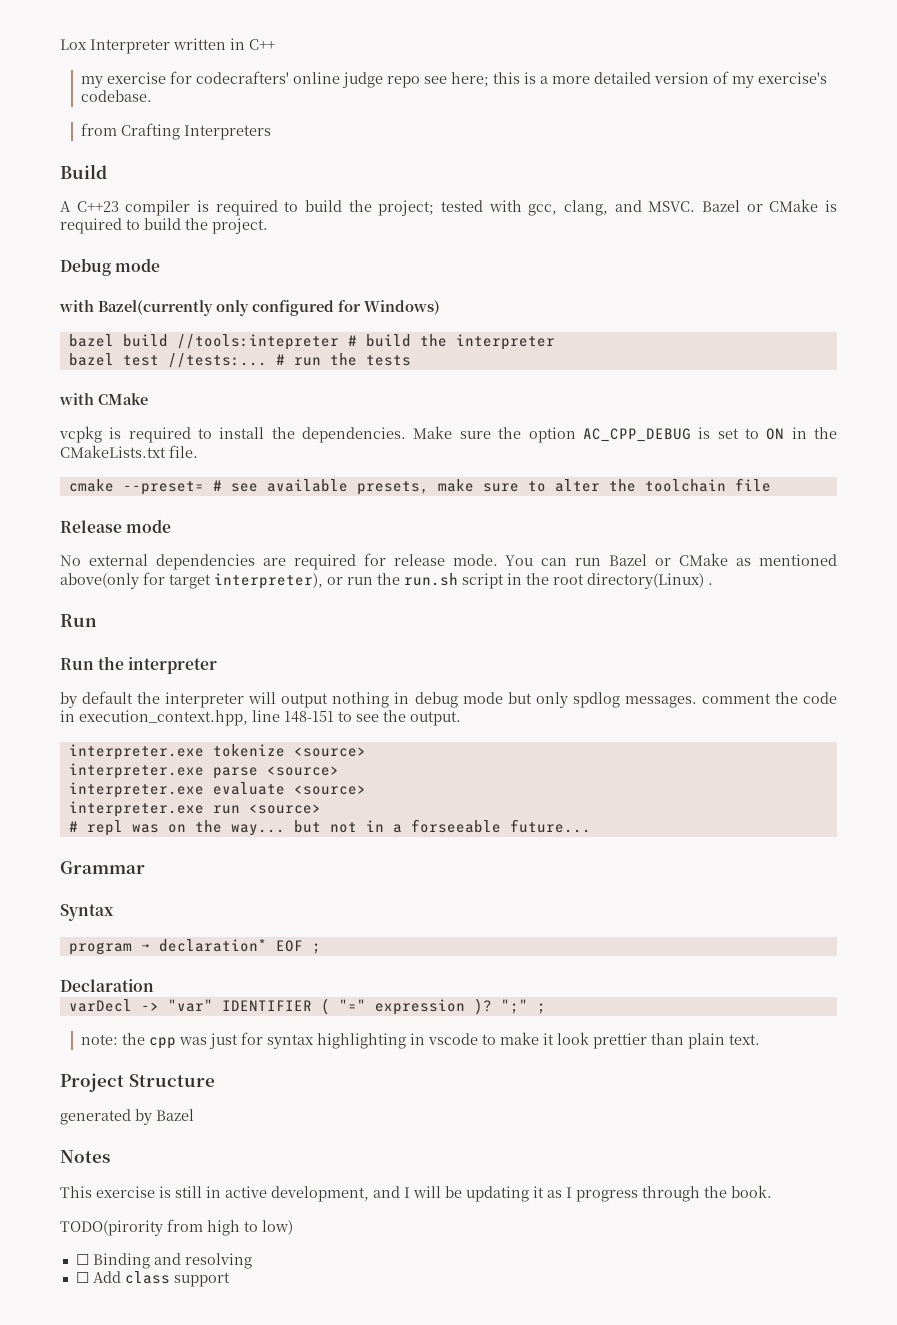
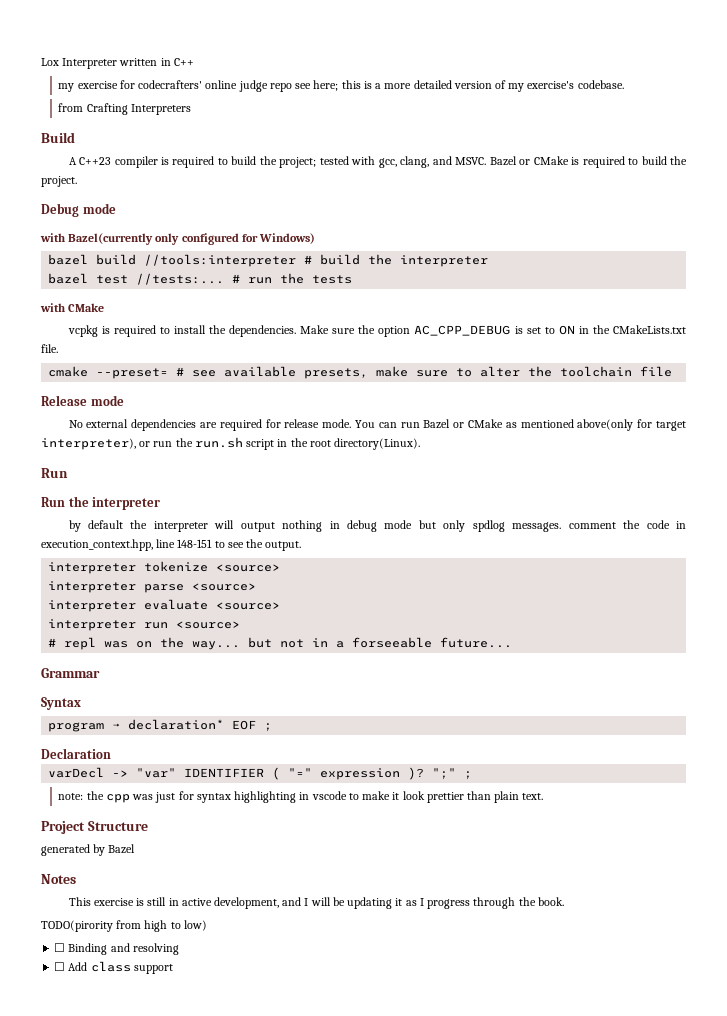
- bazel build //tools:intepreter # build the interpreter
+ bazel build //tools:interpreter # build the interpreter
- You can run Bazel or CMake as mentioned above(only for target interpreter), or run the run.sh script in the root directory(Linux) .
+ You can run Bazel or CMake as mentioned above(only for target interpreter), or run the run.sh script in the root directory(Linux).
- interpreter.exe tokenize <source>
+ interpreter tokenize <source>
- interpreter.exe parse <source>
+ interpreter parse <source>
- interpreter.exe evaluate <source>
+ interpreter evaluate <source>
- interpreter.exe run <source>
+ interpreter run <source>

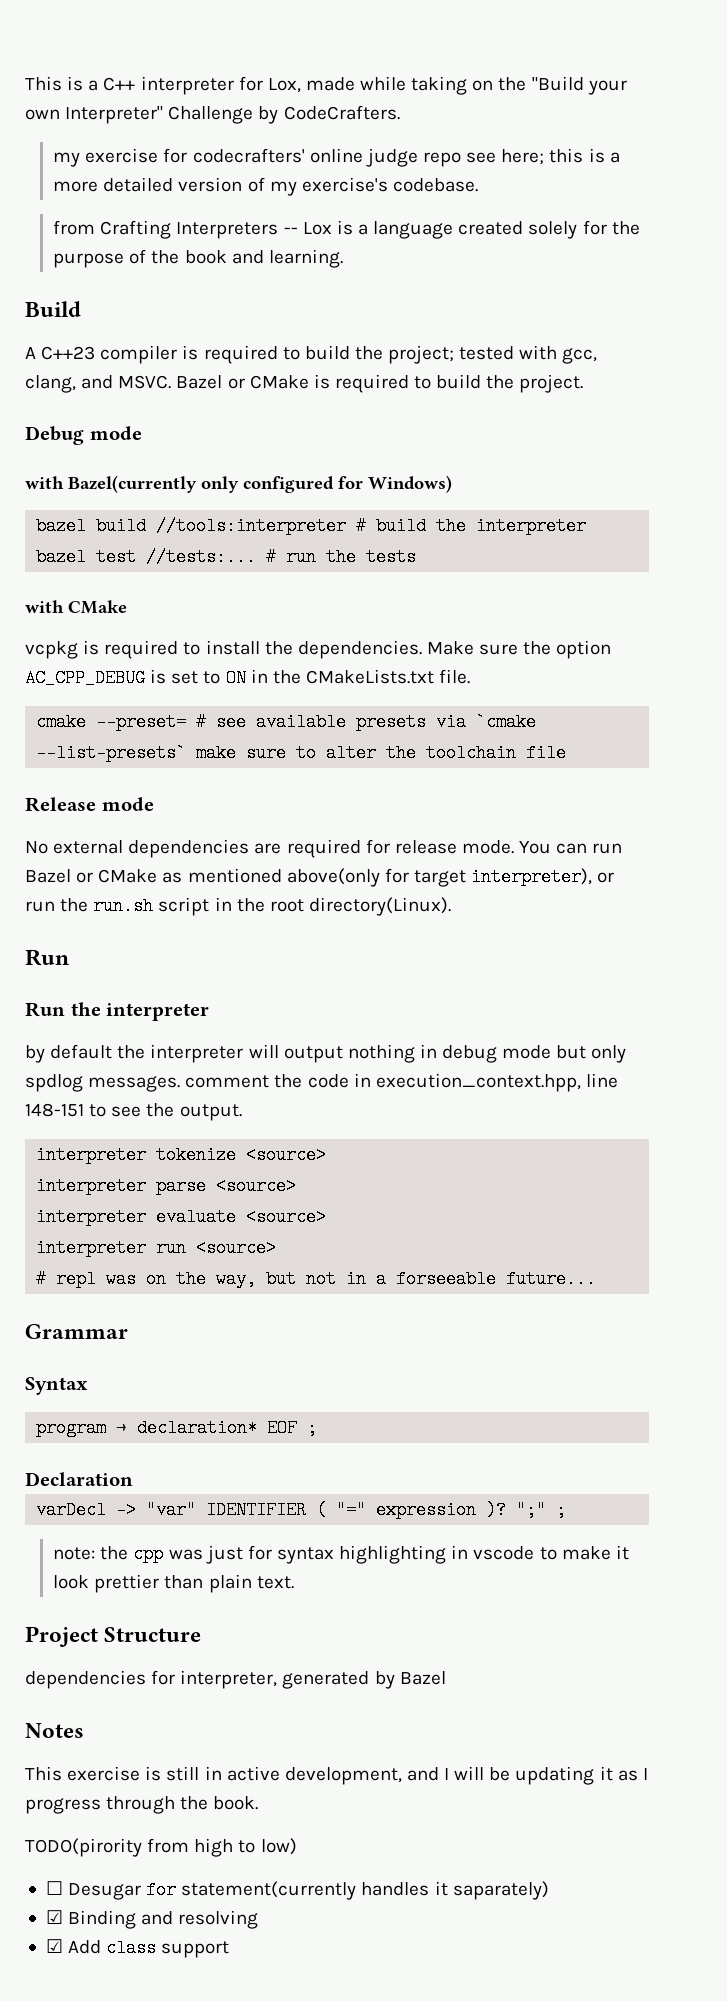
- Lox Interpreter written in C++
+ This is a C++ interpreter for Lox, made while taking on the "Build your own Interpreter" Challenge by CodeCrafters.
- from Crafting Interpreters
+ from Crafting Interpreters -- Lox is a language created solely for the purpose of the book and learning.
- cmake --preset= # see available presets, make sure to alter the toolchain file
+ cmake --preset= # see available presets via `cmake --list-presets` make sure to alter the toolchain file
- # repl was on the way... but not in a forseeable future...
+ # repl was on the way, but not in a forseeable future...
- generated by Bazel
+ dependencies for interpreter, generated by Bazel
- ☐ Binding and resolving
+ ☐ Desugar for statement(currently handles it saparately)
+ ☑ Binding and resolving
- ☐ Add class support
+ ☑ Add class support

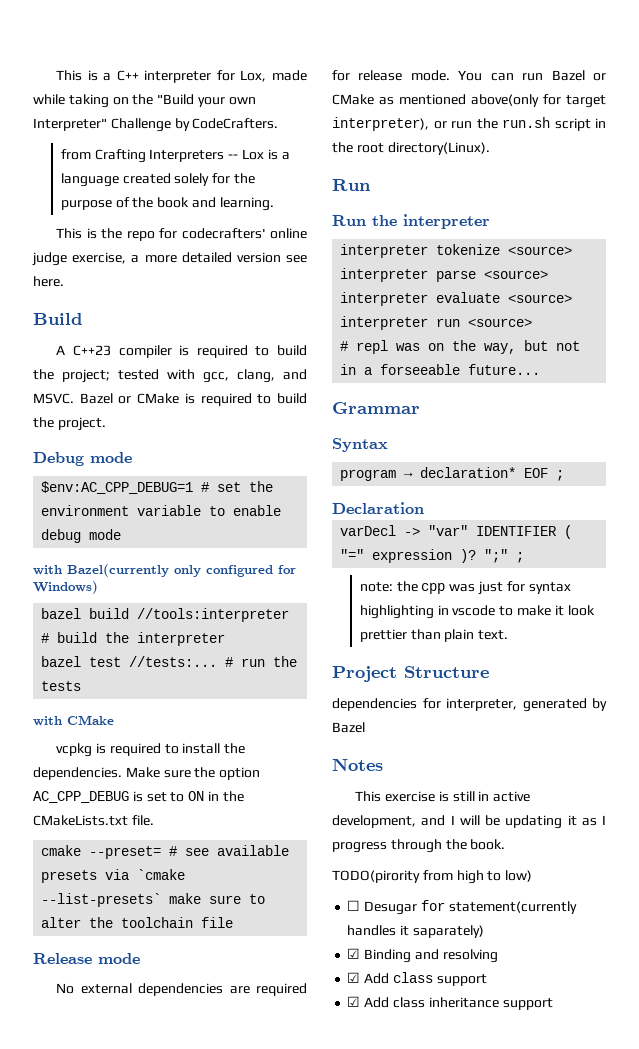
- my exercise for codecrafters' online judge repo see here; this is a more detailed version of my exercise's codebase.
+ This is the repo for codecrafters' online judge exercise, a more detailed version see here.
+ $env:AC_CPP_DEBUG=1 # set the environment variable to enable debug mode
- by default the interpreter will output nothing in debug mode but only spdlog messages. comment the code in execution_context.hpp, line 148-151 to see the output.
+ ☑ Add class inheritance support

